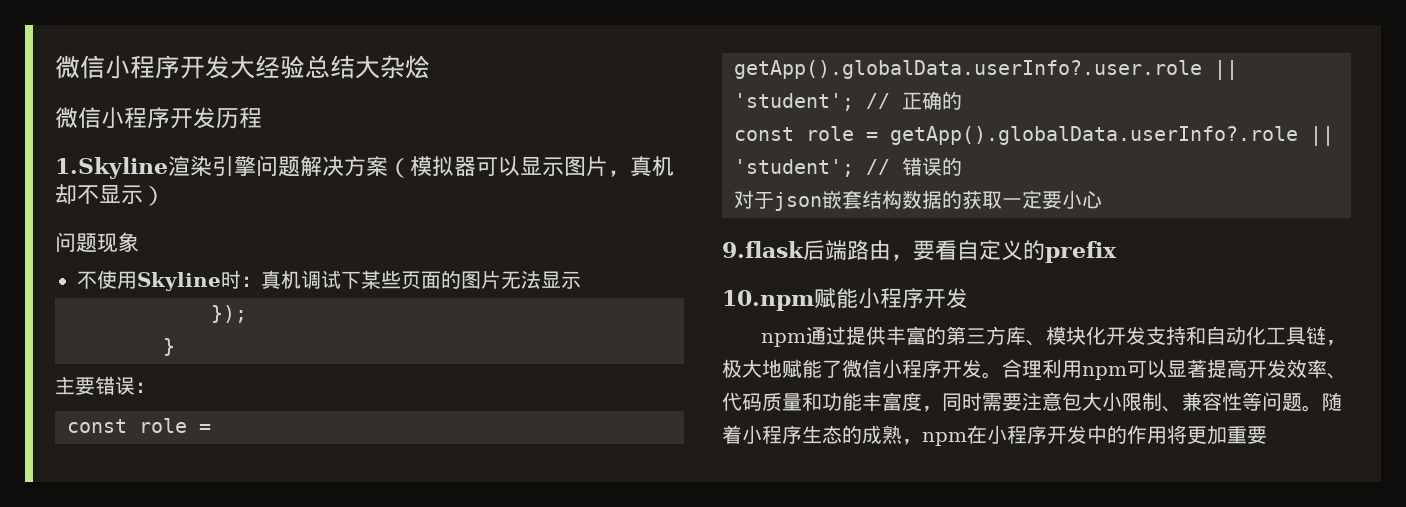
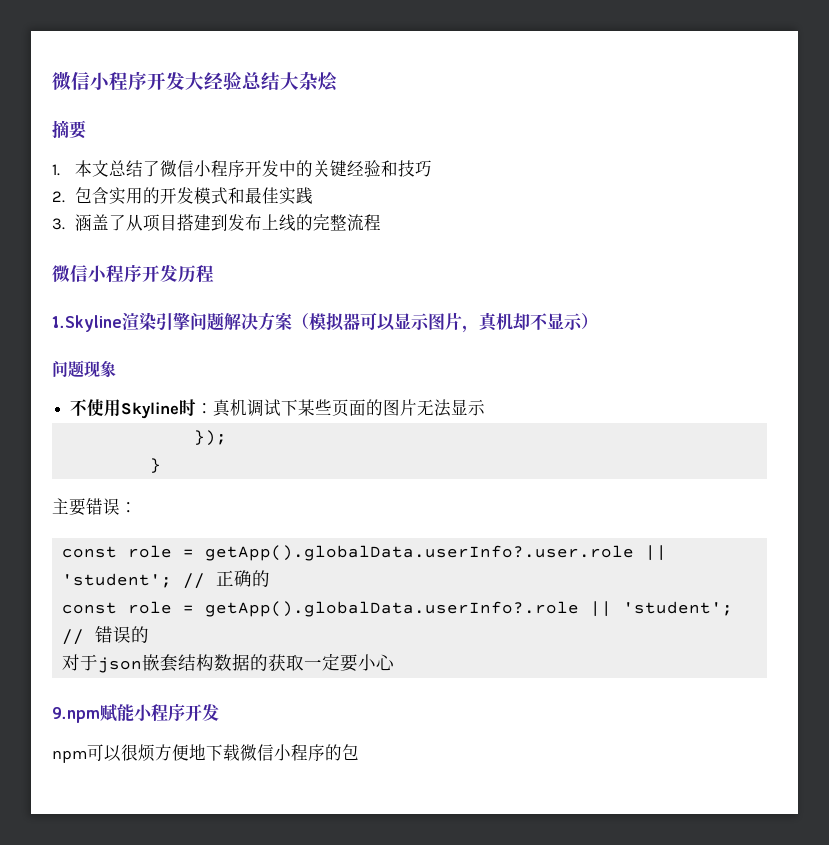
+ 摘要
+ 1.本文总结了微信小程序开发中的关键经验和技巧
+ 2.包含实用的开发模式和最佳实践
+ 3.涵盖了从项目搭建到发布上线的完整流程
- 9.flask后端路由，要看自定义的prefix
- 10.npm赋能小程序开发
+ 9.npm赋能小程序开发
- npm通过提供丰富的第三方库、模块化开发支持和自动化工具链，极大地赋能了微信小程序开发。合理利用npm可以显著提高开发效率、代码质量和功能丰富度，同时需要注意包大小限制、兼容性等问题。随着小程序生态的成熟，npm在小程序开发中的作用将更加重要
+ npm可以很烦方便地下载微信小程序的包

